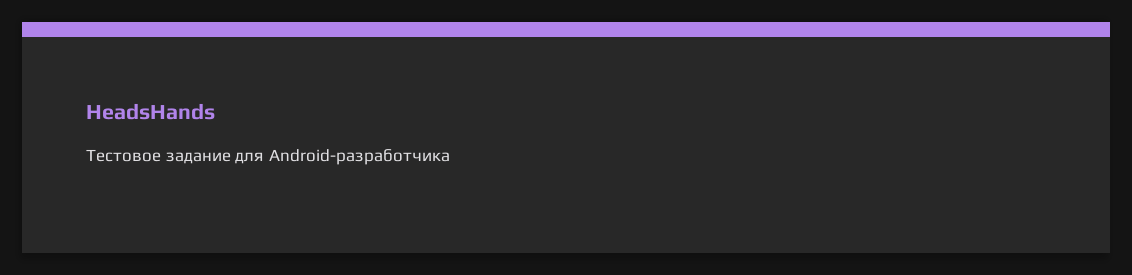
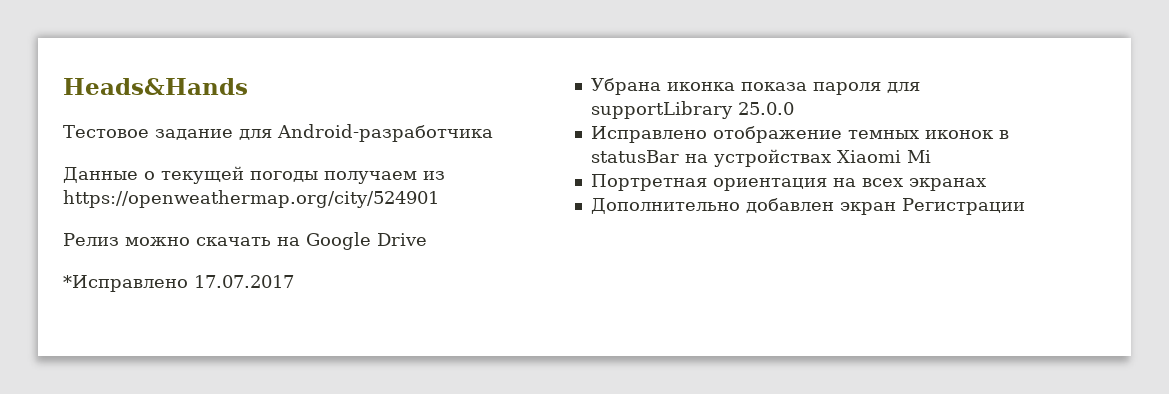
- HeadsHands
+ Heads&Hands
+ Данные о текущей погоды получаем из https://openweathermap.org/city/524901
+ Релиз можно скачать на Google Drive
+ *Исправлено 17.07.2017
+ Убрана иконка показа пароля для supportLibrary 25.0.0
+ Исправлено отображение темных иконок в statusBar на устройствах Xiaomi Mi
+ Портретная ориентация на всех экранах
+ Дополнительно добавлен экран Регистрации

